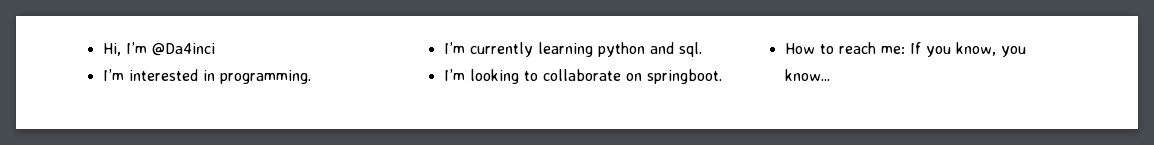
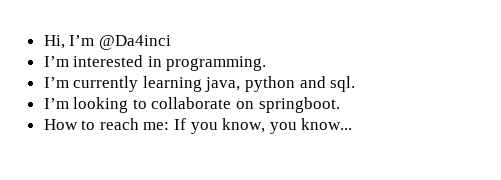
- I’m currently learning python and sql.
+ I’m currently learning java, python and sql.

